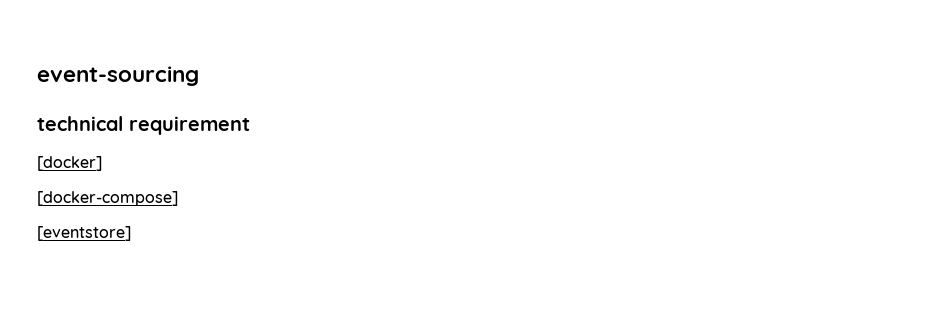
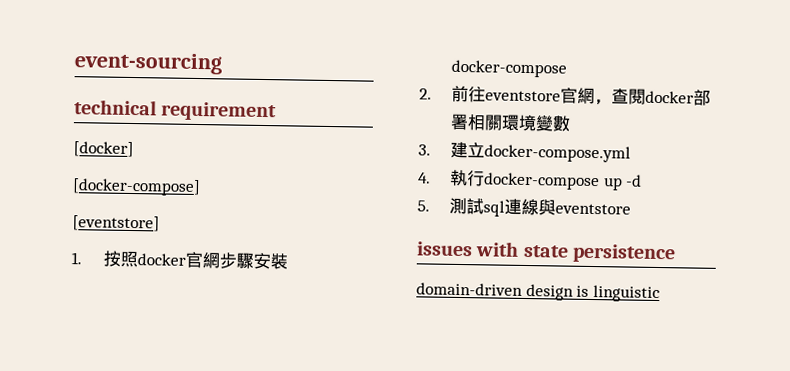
+ 1.按照docker官網步驟安裝docker-compose
+ 2.前往eventstore官網，查閱docker部署相關環境變數
+ 3.建立docker-compose.yml
+ 4.執行docker-compose up -d
+ 5.測試sql連線與eventstore
+ issues with state persistence
+ domain-driven design is linguistic

